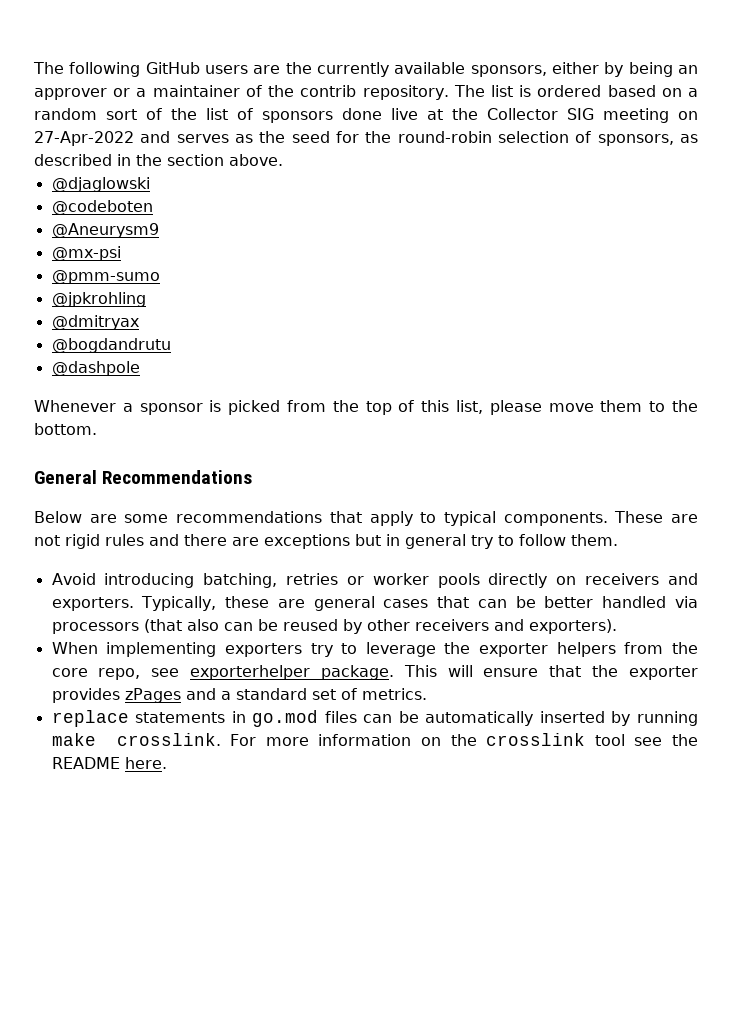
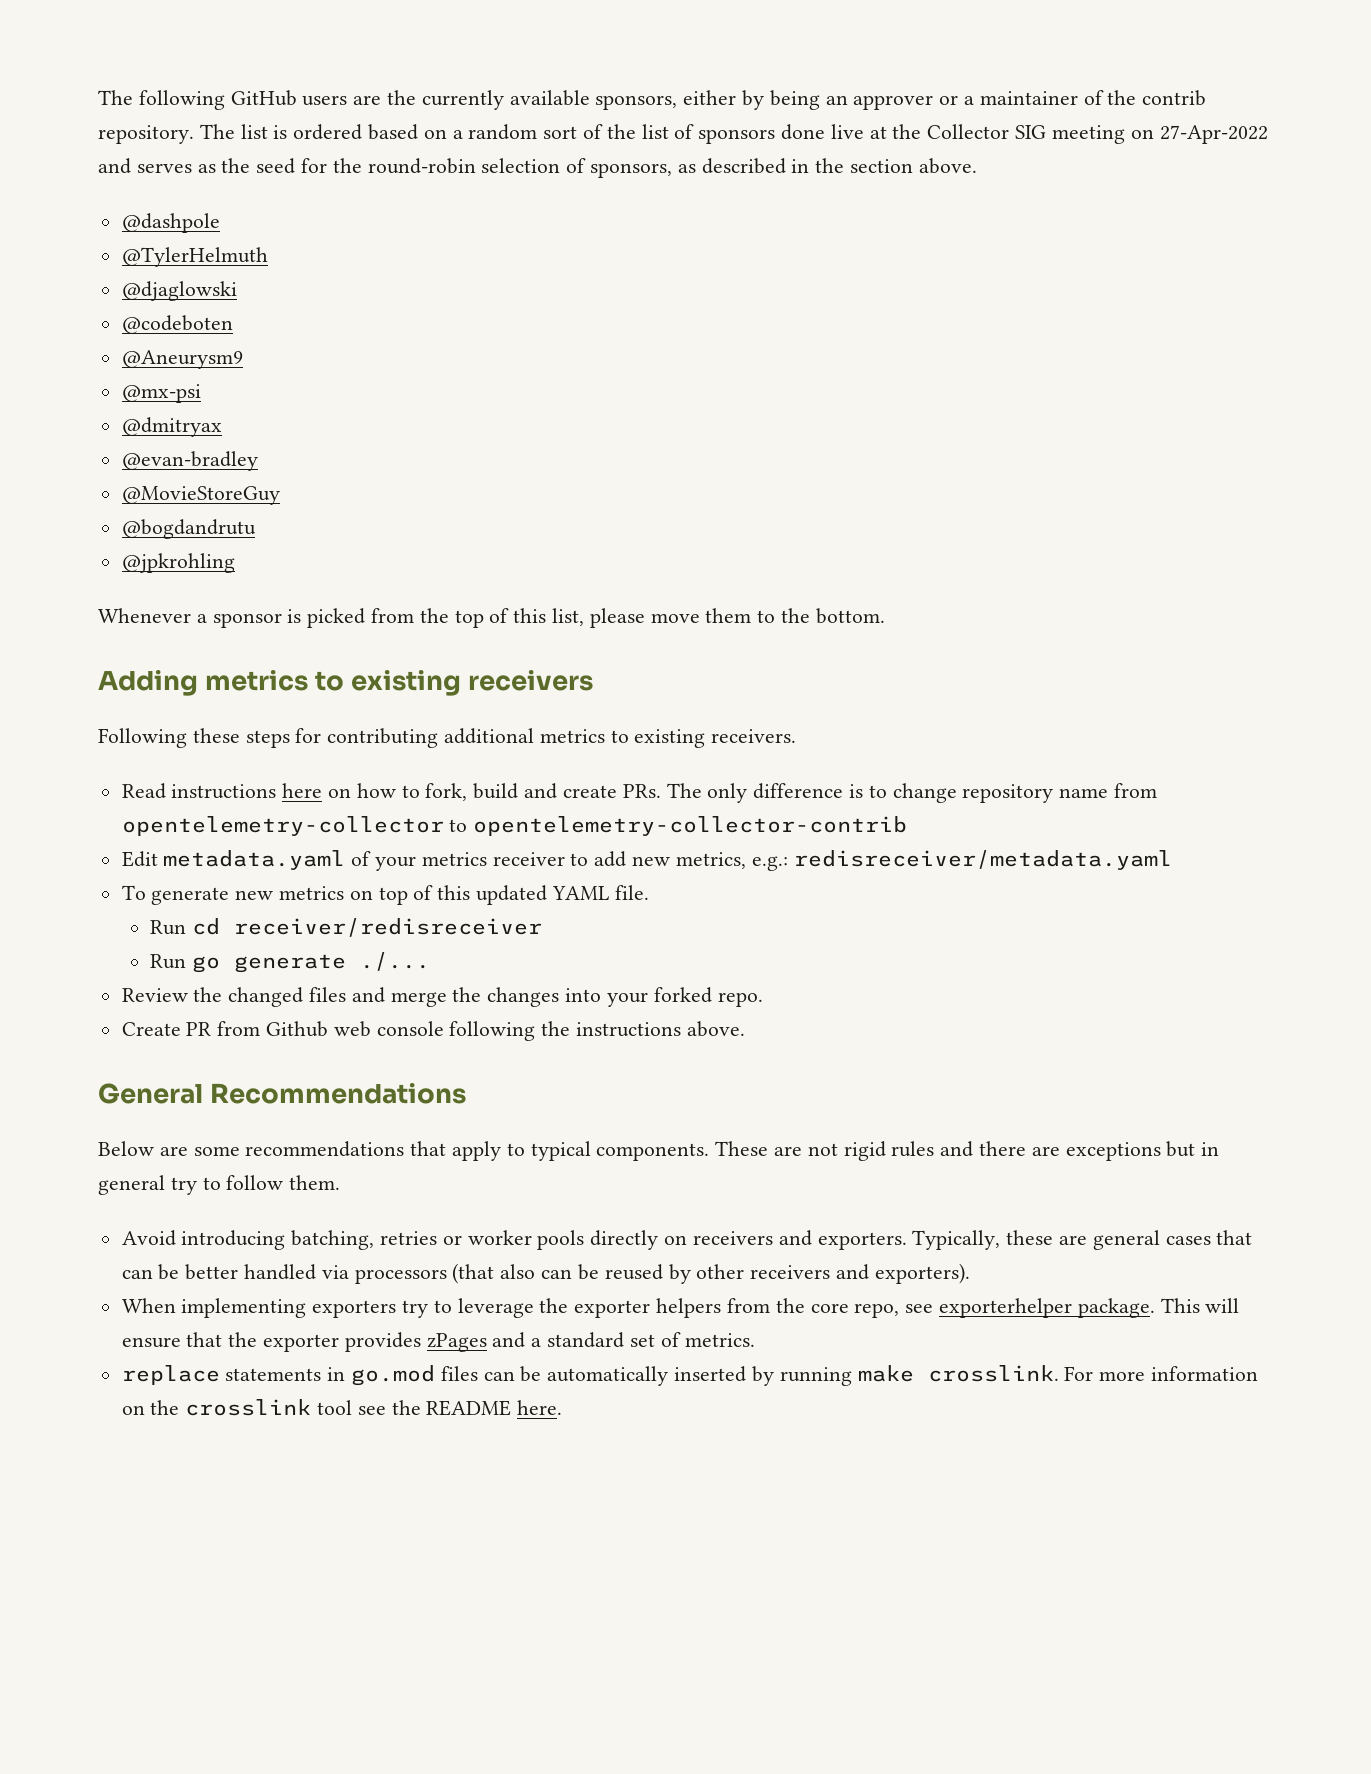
+ @dashpole
+ @TylerHelmuth
- @pmm-sumo
- @jpkrohling
  @dmitryax
+ @evan-bradley
+ @MovieStoreGuy
- @dashpole
+ @jpkrohling
+ Adding metrics to existing receivers
+ Following these steps for contributing additional metrics to existing receivers.
+ Read instructions here on how to fork, build and create PRs. The only difference is to change repository name from opentelemetry-collector to opentelemetry-collector-contrib
+ Edit metadata.yaml of your metrics receiver to add new metrics, e.g.: redisreceiver/metadata.yaml
+ To generate new metrics on top of this updated YAML file.
+ Run cd receiver/redisreceiver
+ Run go generate ./...
+ Review the changed files and merge the changes into your forked repo.
+ Create PR from Github web console following the instructions above.

